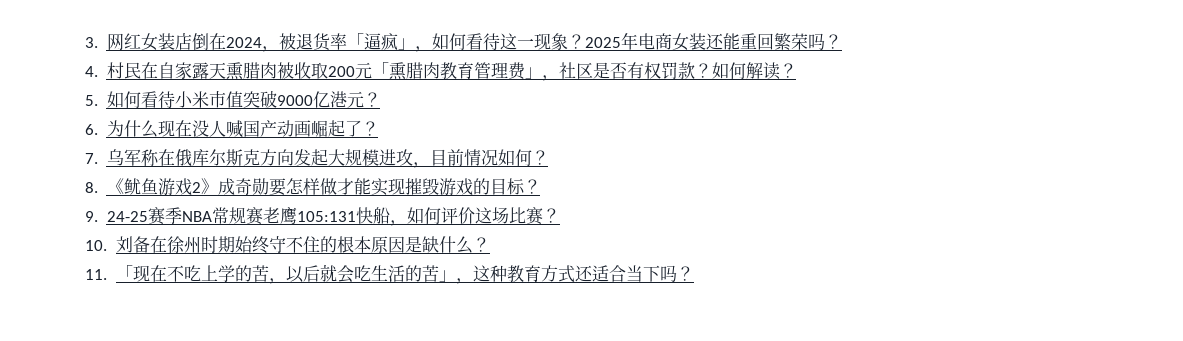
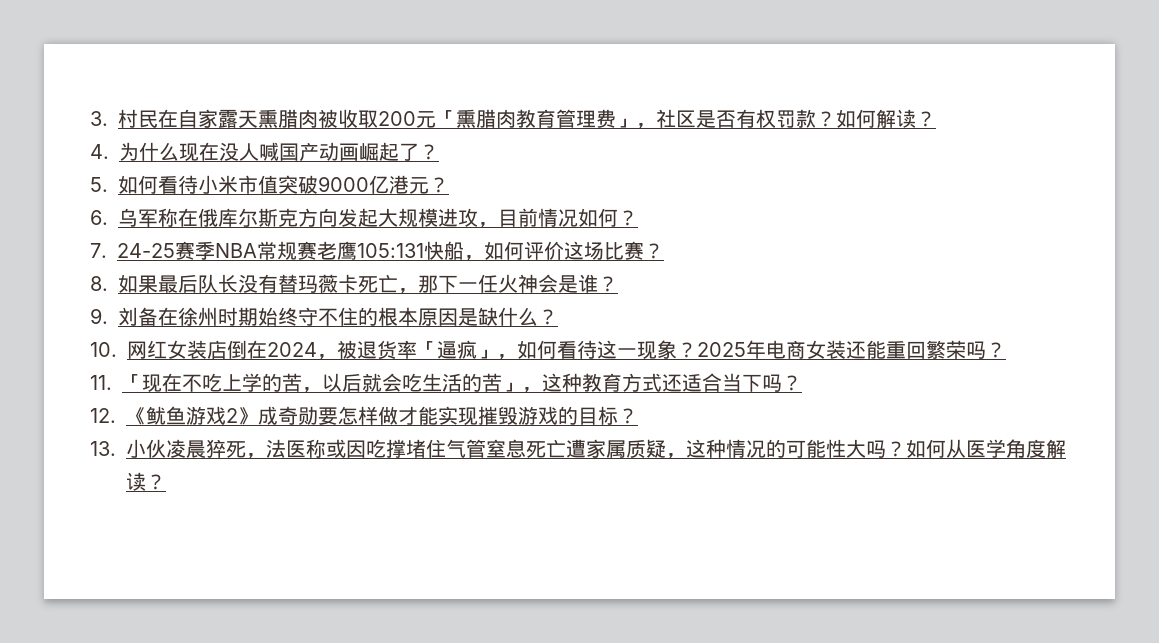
- 3.网红女装店倒在2024，被退货率「逼疯」，如何看待这一现象？
+ 3.村民在自家露天熏腊肉被收取200元「熏腊肉教育管理费」，社区是否有权罚款？如何解读？
+ 4.为什么现在没人喊国产动画崛起了？
+ 5.如何看待小米市值突破9000亿港元？
+ 6.乌军称在俄库尔斯克方向发起大规模进攻，目前情况如何？
+ 7. 24-25赛季NBA常规赛老鹰105:131快船，如何评价这场比赛？
+ 8.如果最后队长没有替玛薇卡死亡，那下一任火神会是谁？
+ 9.刘备在徐州时期始终守不住的根本原因是缺什么？
+ 10.网红女装店倒在2024，被退货率「逼疯」，如何看待这一现象？
- 4.村民在自家露天熏腊肉被收取200元「熏腊肉教育管理费」，社区是否有权罚款？如何解读？
- 5.如何看待小米市值突破9000亿港元？
- 6.为什么现在没人喊国产动画崛起了？
- 7.乌军称在俄库尔斯克方向发起大规模进攻，目前情况如何？
- 8.《鱿鱼游戏2》成奇勋要怎样做才能实现摧毁游戏的目标？
- 9. 24-25赛季NBA常规赛老鹰105:131快船，如何评价这场比赛？
- 10.刘备在徐州时期始终守不住的根本原因是缺什么？
+ 12.《鱿鱼游戏2》成奇勋要怎样做才能实现摧毁游戏的目标？
+ 13.小伙凌晨猝死，法医称或因吃撑堵住气管窒息死亡遭家属质疑，这种情况的可能性大吗？如何从医学角度解读？

